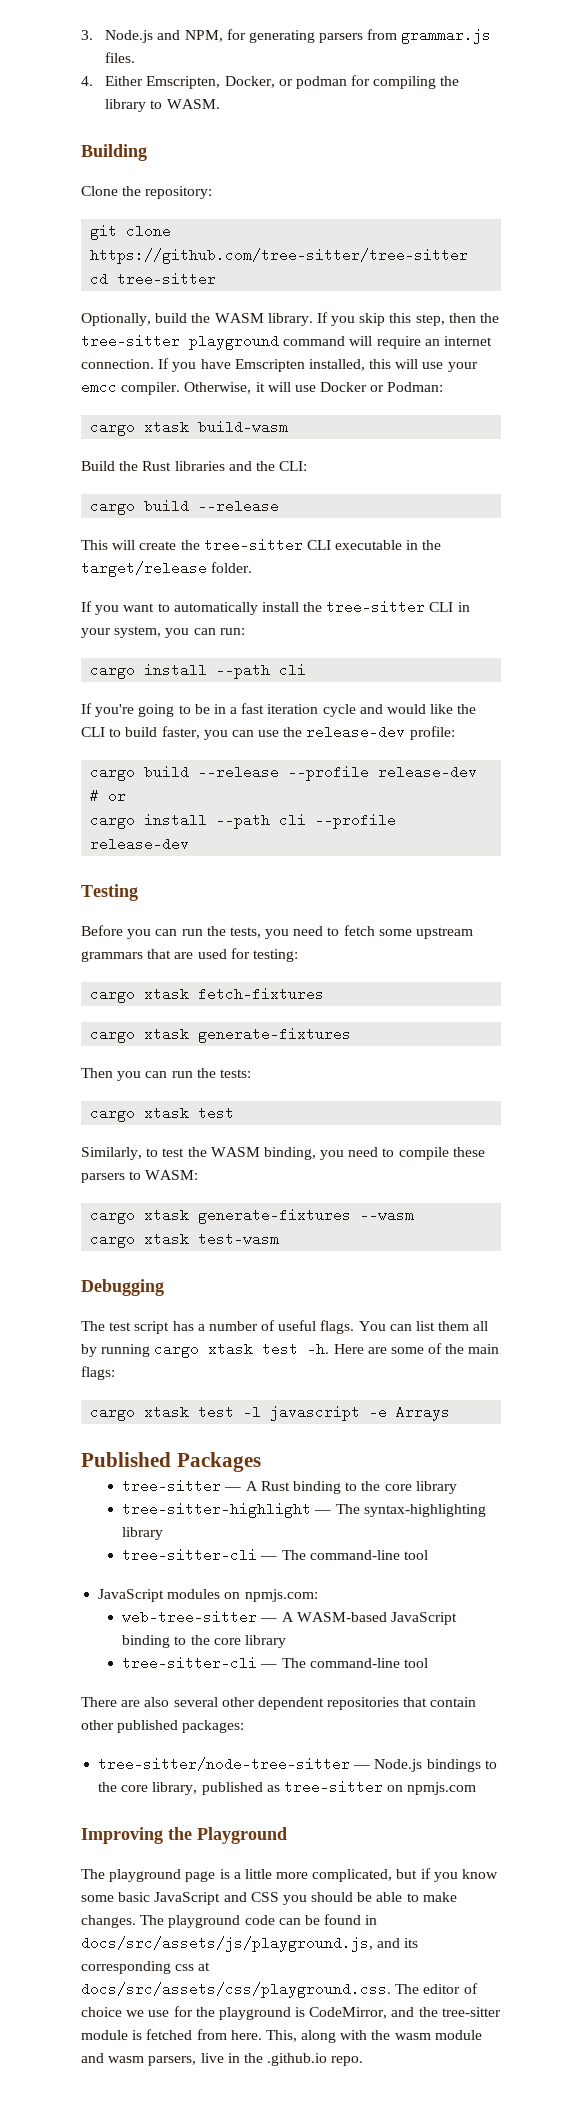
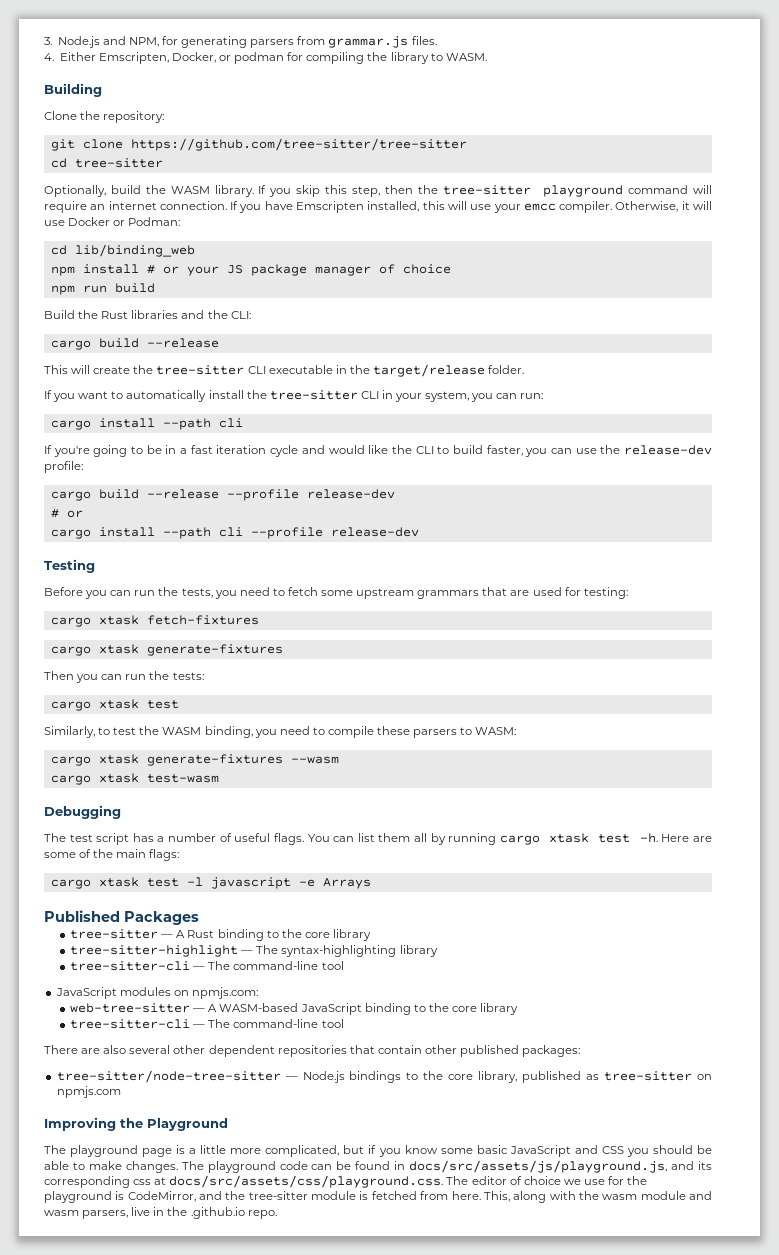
- cargo xtask build-wasm
+ cd lib/binding_web
+ npm install # or your JS package manager of choice
+ npm run build

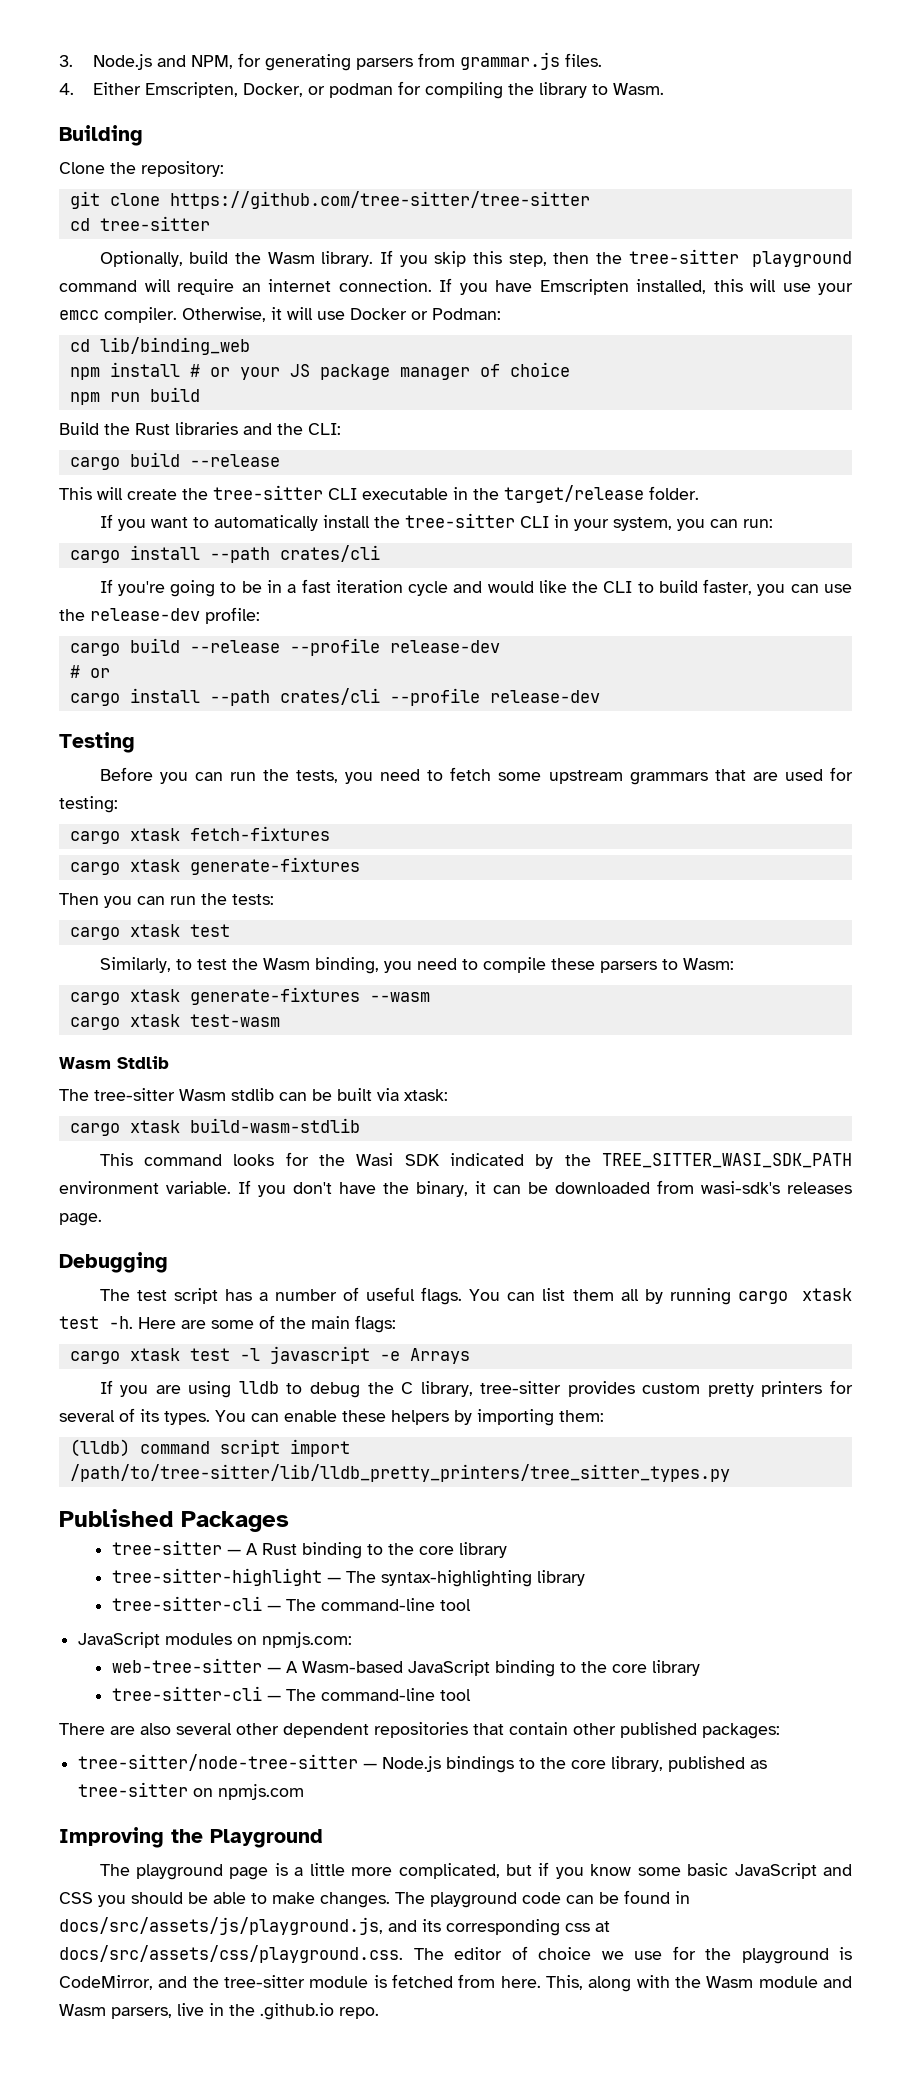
- 4. Either Emscripten, Docker, or podman for compiling the library to WASM.
+ 4. Either Emscripten, Docker, or podman for compiling the library to Wasm.
- Optionally, build the WASM library.
+ Optionally, build the Wasm library.
  If you want to automatically install the tree-sitter CLI in your system, you can run:
- cargo install --path cli
+ cargo install --path crates/cli
- cargo install --path cli --profile release-dev
+ cargo install --path crates/cli --profile release-dev
- Similarly, to test the WASM binding, you need to compile these parsers to WASM:
+ Similarly, to test the Wasm binding, you need to compile these parsers to Wasm:
+ Wasm Stdlib
+ The tree-sitter Wasm stdlib can be built via xtask:
+ cargo xtask build-wasm-stdlib
+ This command looks for the Wasi SDK indicated by the TREE_SITTER_WASI_SDK_PATH environment variable. If you don't have the binary, it can be downloaded from wasi-sdk's releases page.
+ If you are using lldb to debug the C library, tree-sitter provides custom pretty printers for several of its types. You can enable these helpers by importing them:
+ (lldb) command script import /path/to/tree-sitter/lib/lldb_pretty_printers/tree_sitter_types.py
- web-tree-sitter — A WASM-based JavaScript binding to the core library
+ web-tree-sitter — A Wasm-based JavaScript binding to the core library
- This, along with the wasm module and wasm parsers, live in the .github.io repo.
+ This, along with the Wasm module and Wasm parsers, live in the .github.io repo.

